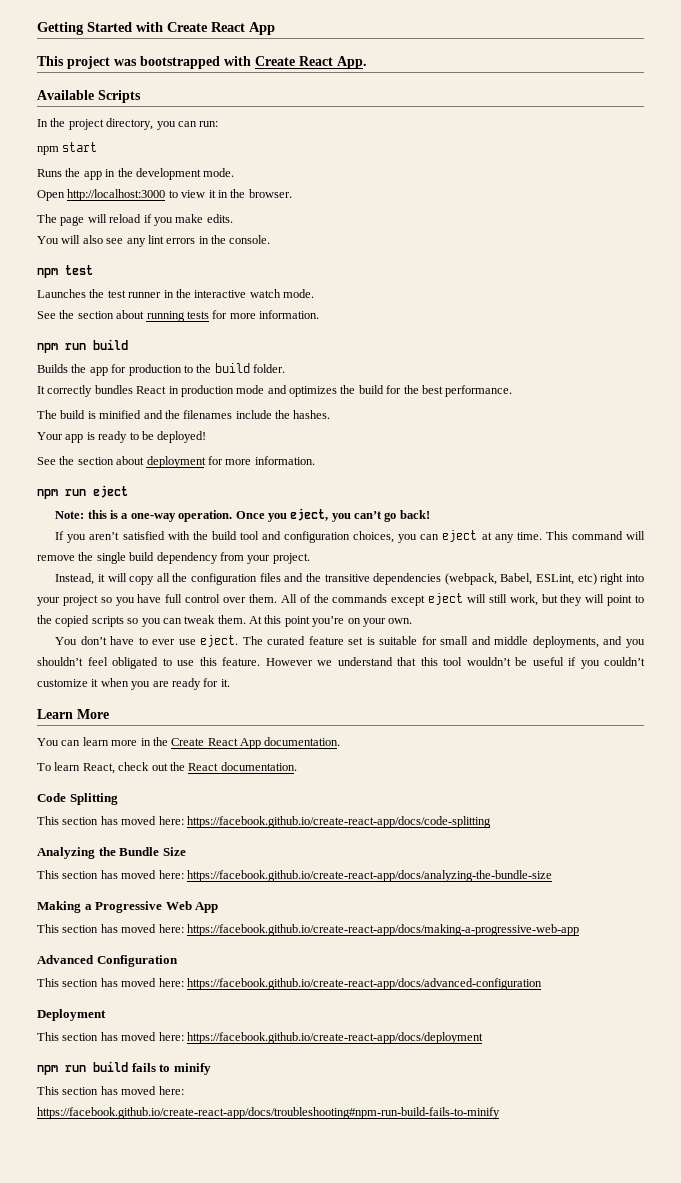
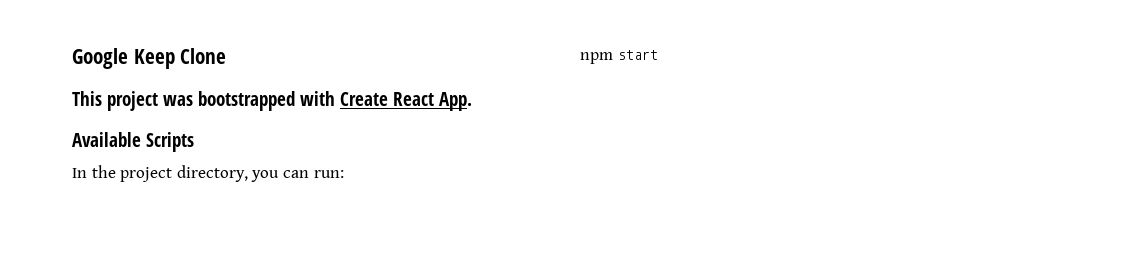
- Getting Started with Create React App
+ Google Keep Clone
- Runs the app in the development mode.
- Open http://localhost:3000 to view it in the browser.
- The page will reload if you make edits.
- You will also see any lint errors in the console.
- npm test
- Launches the test runner in the interactive watch mode.
- See the section about running tests for more information.
- npm run build
- Builds the app for production to the build folder.
- It correctly bundles React in production mode and optimizes the build for the best performance.
- The build is minified and the filenames include the hashes.
- Your app is ready to be deployed!
- See the section about deployment for more information.
- npm run eject
- Note: this is a one-way operation. Once you eject, you can’t go back!
- If you aren’t satisfied with the build tool and configuration choices, you can eject at any time. This command will remove the single build dependency from your project.
- Instead, it will copy all the configuration files and the transitive dependencies (webpack, Babel, ESLint, etc) right into your project so you have full control over them. All of the commands except eject will still work, but they will point to the copied scripts so you can tweak them. At this point you’re on your own.
- You don’t have to ever use eject. The curated feature set is suitable for small and middle deployments, and you shouldn’t feel obligated to use this feature. However we understand that this tool wouldn’t be useful if you couldn’t customize it when you are ready for it.
- Learn More
- You can learn more in the Create React App documentation.
- To learn React, check out the React documentation.
- Code Splitting
- This section has moved here: https://facebook.github.io/create-react-app/docs/code-splitting
- Analyzing the Bundle Size
- This section has moved here: https://facebook.github.io/create-react-app/docs/analyzing-the-bundle-size
- Making a Progressive Web App
- This section has moved here: https://facebook.github.io/create-react-app/docs/making-a-progressive-web-app
- Advanced Configuration
- This section has moved here: https://facebook.github.io/create-react-app/docs/advanced-configuration
- Deployment
- This section has moved here: https://facebook.github.io/create-react-app/docs/deployment
- npm run build fails to minify
- This section has moved here: https://facebook.github.io/create-react-app/docs/troubleshooting#npm-run-build-fails-to-minify

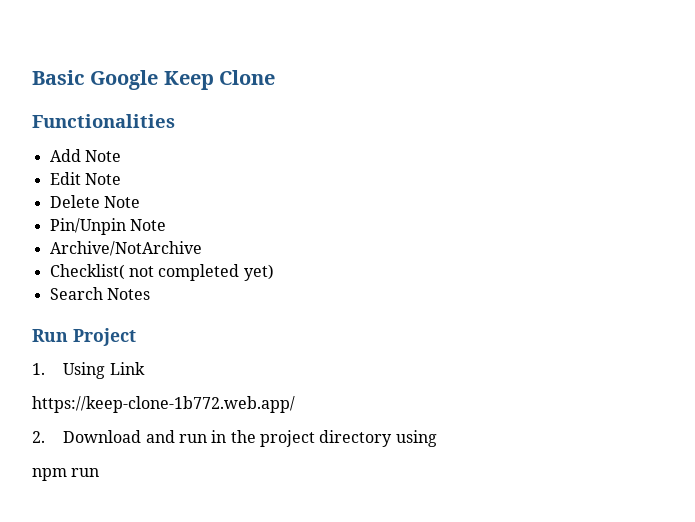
- Google Keep Clone
+ Basic Google Keep Clone
- This project was bootstrapped with Create React App.
- Available Scripts
- In the project directory, you can run:
+ Functionalities
+ Add Note
+ Edit Note
+ Delete Note
+ Pin/Unpin Note
+ Archive/NotArchive
+ Checklist( not completed yet)
+ Search Notes
+ Run Project
+ 1. Using Link
+ https://keep-clone-1b772.web.app/
+ 2. Download and run in the project directory using
- npm start
+ npm run

